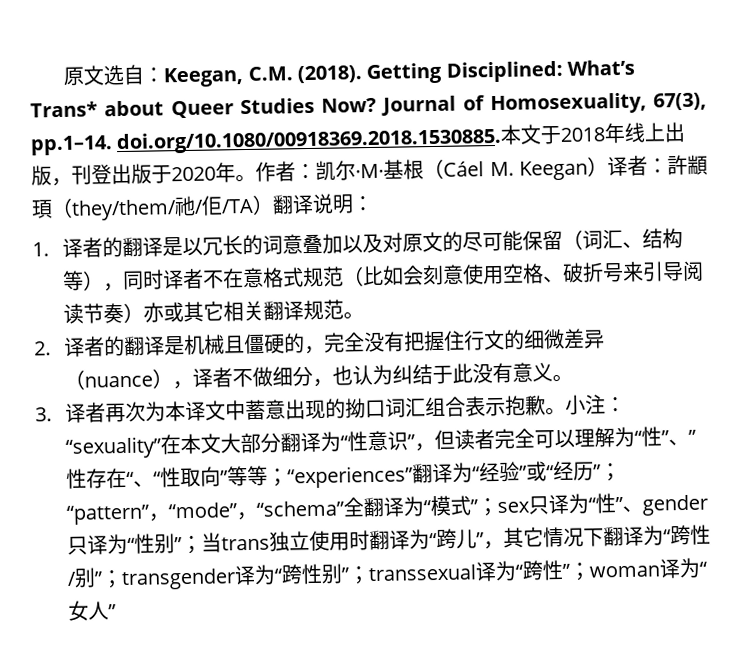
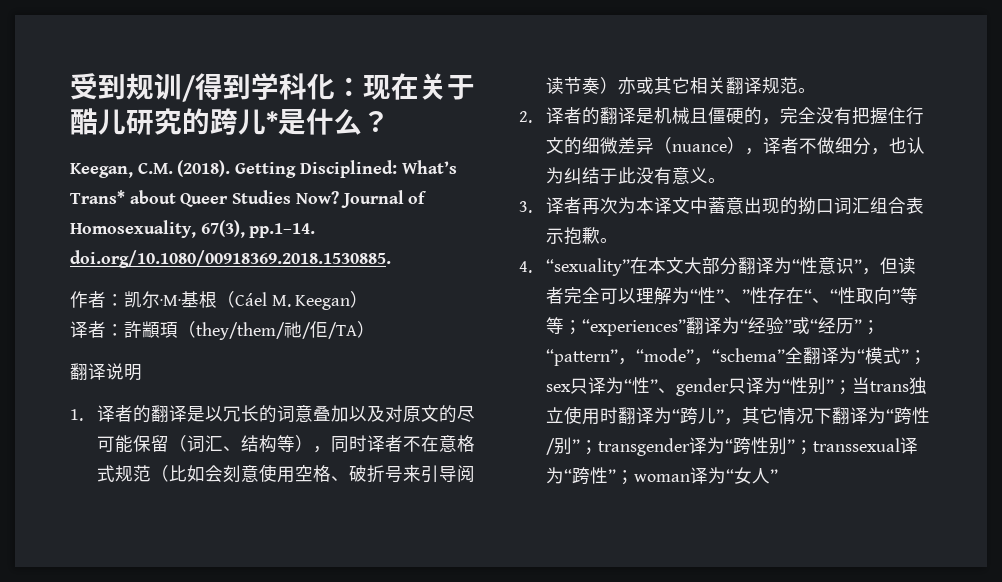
- 原文选自：Keegan, C.M. (2018).
+ 受到规训/得到学科化：现在关于酷儿研究的跨儿*是什么？
+ Keegan, C.M. (2018).
- Journal of Homosexuality, 67(3), pp.1–14. doi.org/10.1080/00918369.2018.1530885.本文于2018年线上出版，刊登出版于2020年。作者：凯尔·M·基根（Cáel M. Keegan）译者：許顓頊（they/them/祂/佢/TA）翻译说明：
+ Journal of Homosexuality, 67(3), pp.1–14. doi.org/10.1080/00918369.2018.1530885.
+ 作者：凯尔·M·基根（Cáel M. Keegan）
+ 译者：許顓頊（they/them/祂/佢/TA）
+ 翻译说明
- 3.译者再次为本译文中蓄意出现的拗口词汇组合表示抱歉。小注：“sexuality”在本文大部分翻译为“性意识”，但读者完全可以理解为“性”、”性存在“、“性取向”等等；
+ 3.译者再次为本译文中蓄意出现的拗口词汇组合表示抱歉。
+ 4. “sexuality”在本文大部分翻译为“性意识”，但读者完全可以理解为“性”、”性存在“、“性取向”等等；

